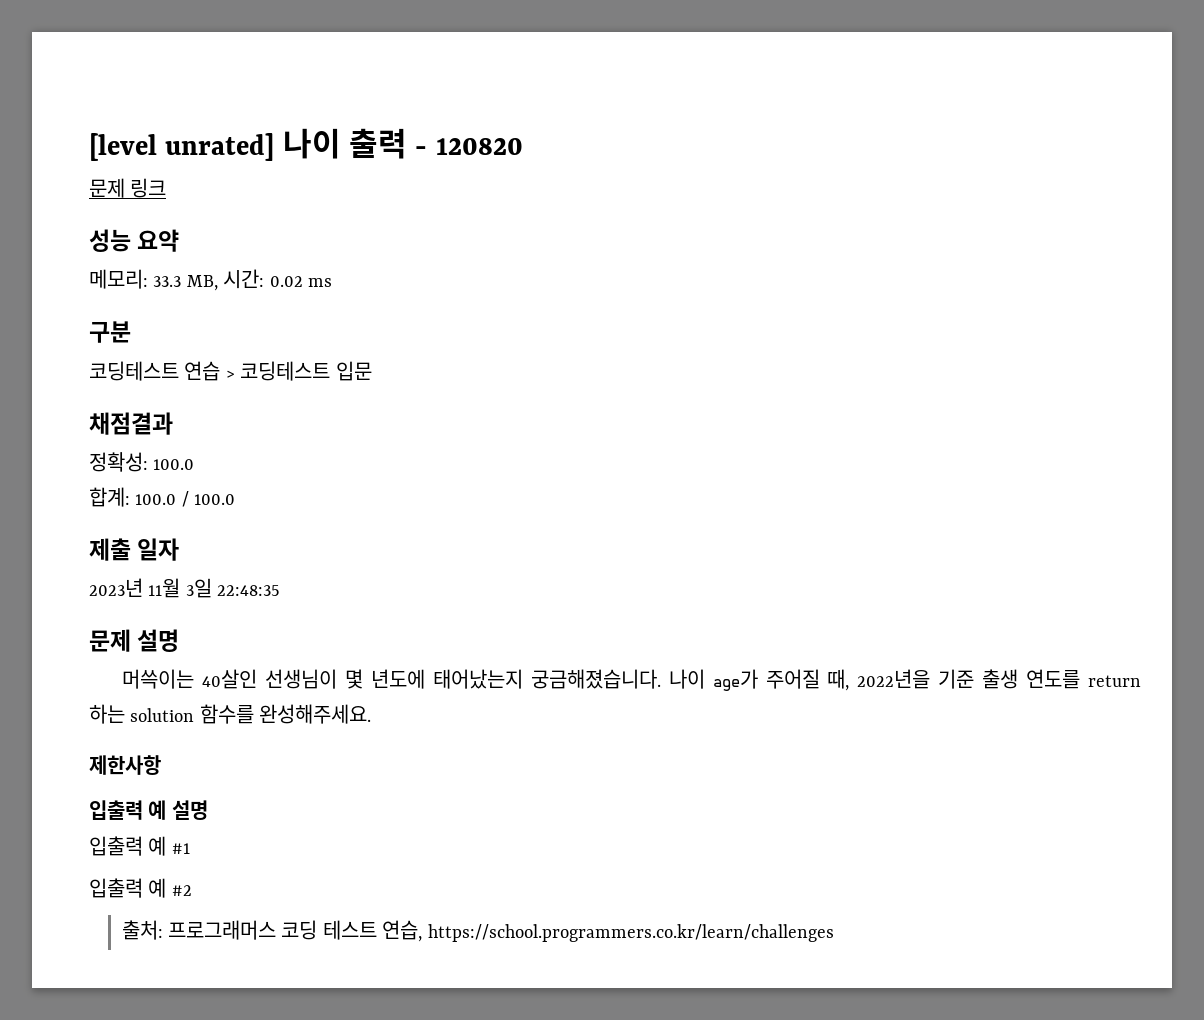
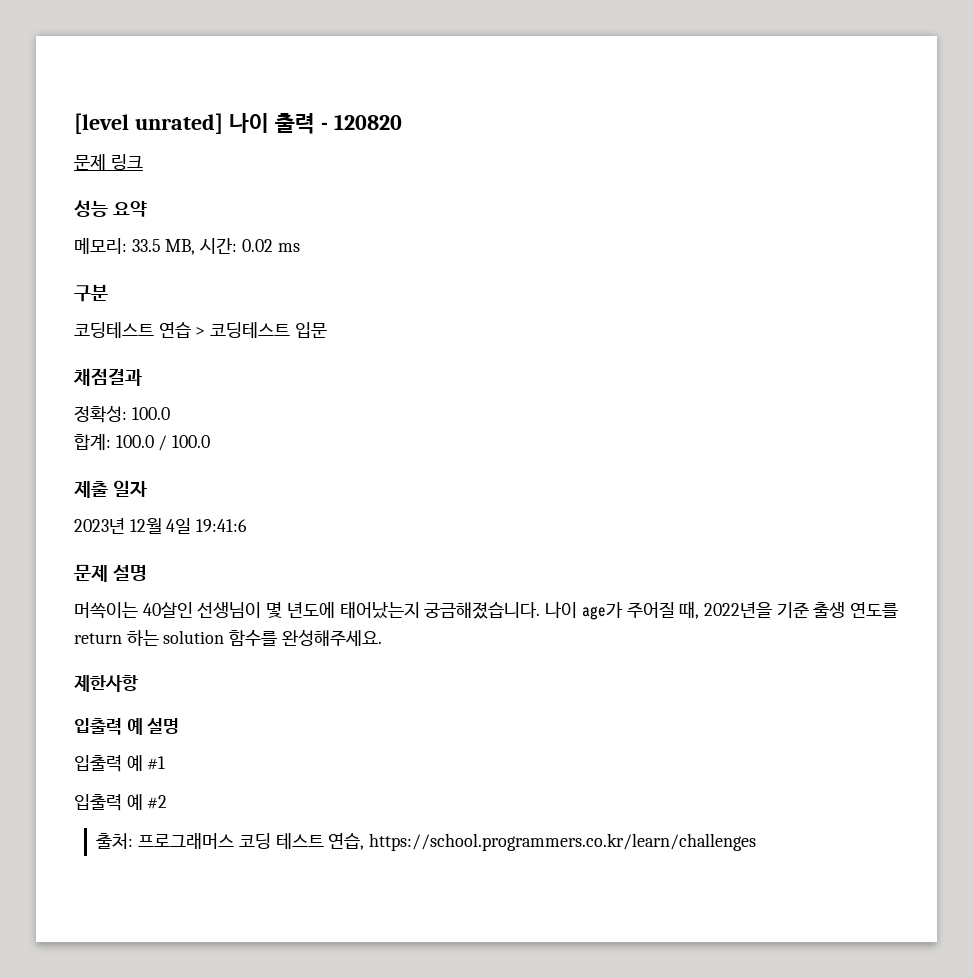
- 메모리: 33.3 MB, 시간: 0.02 ms
+ 메모리: 33.5 MB, 시간: 0.02 ms
- 2023년 11월 3일 22:48:35
+ 2023년 12월 4일 19:41:6

